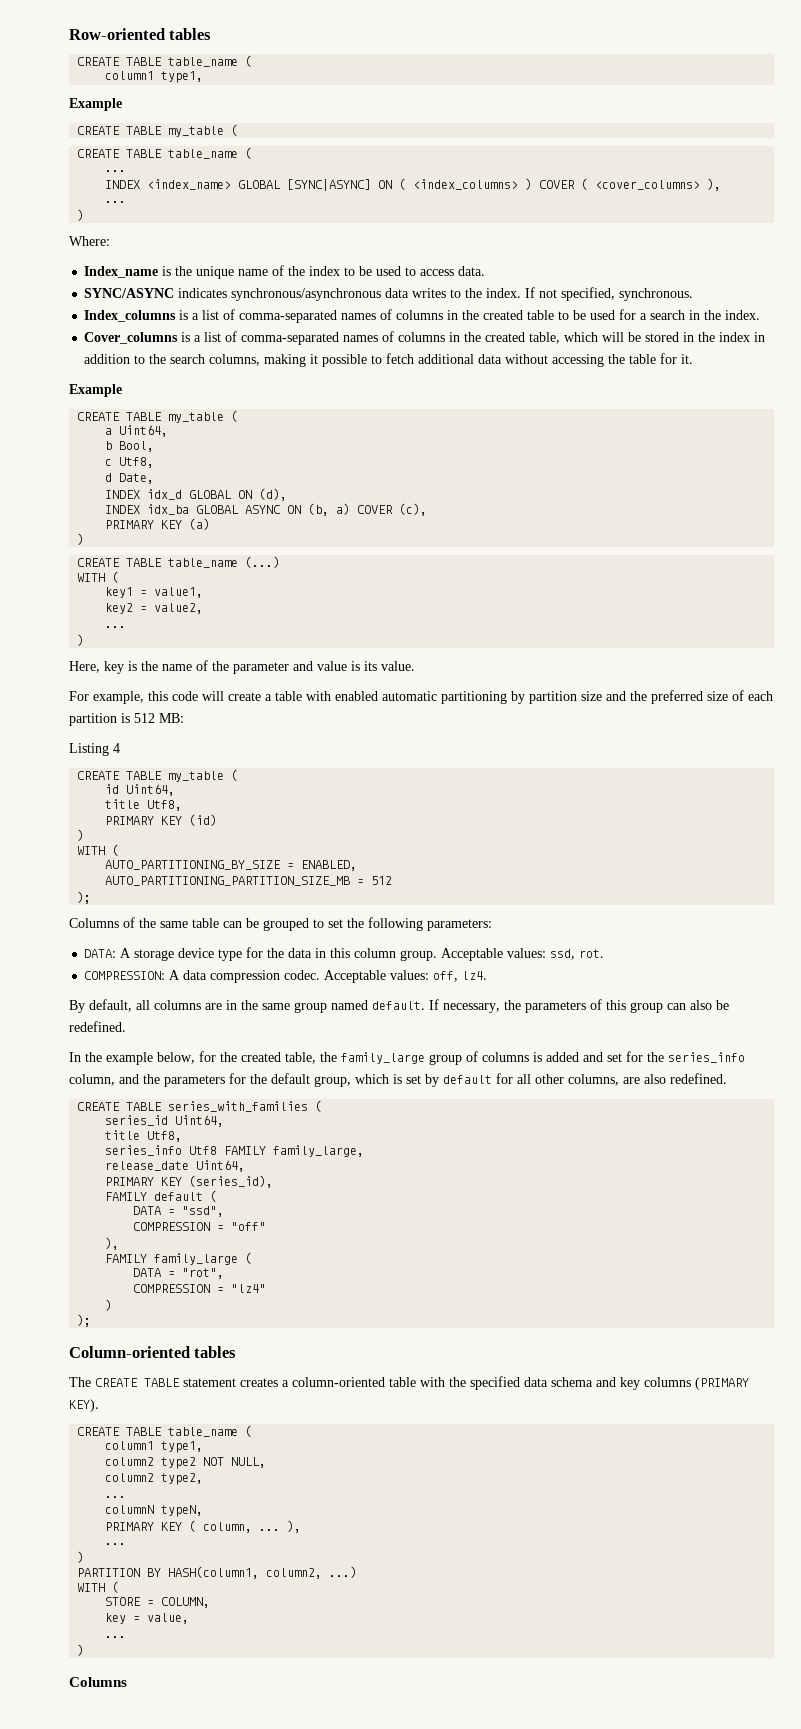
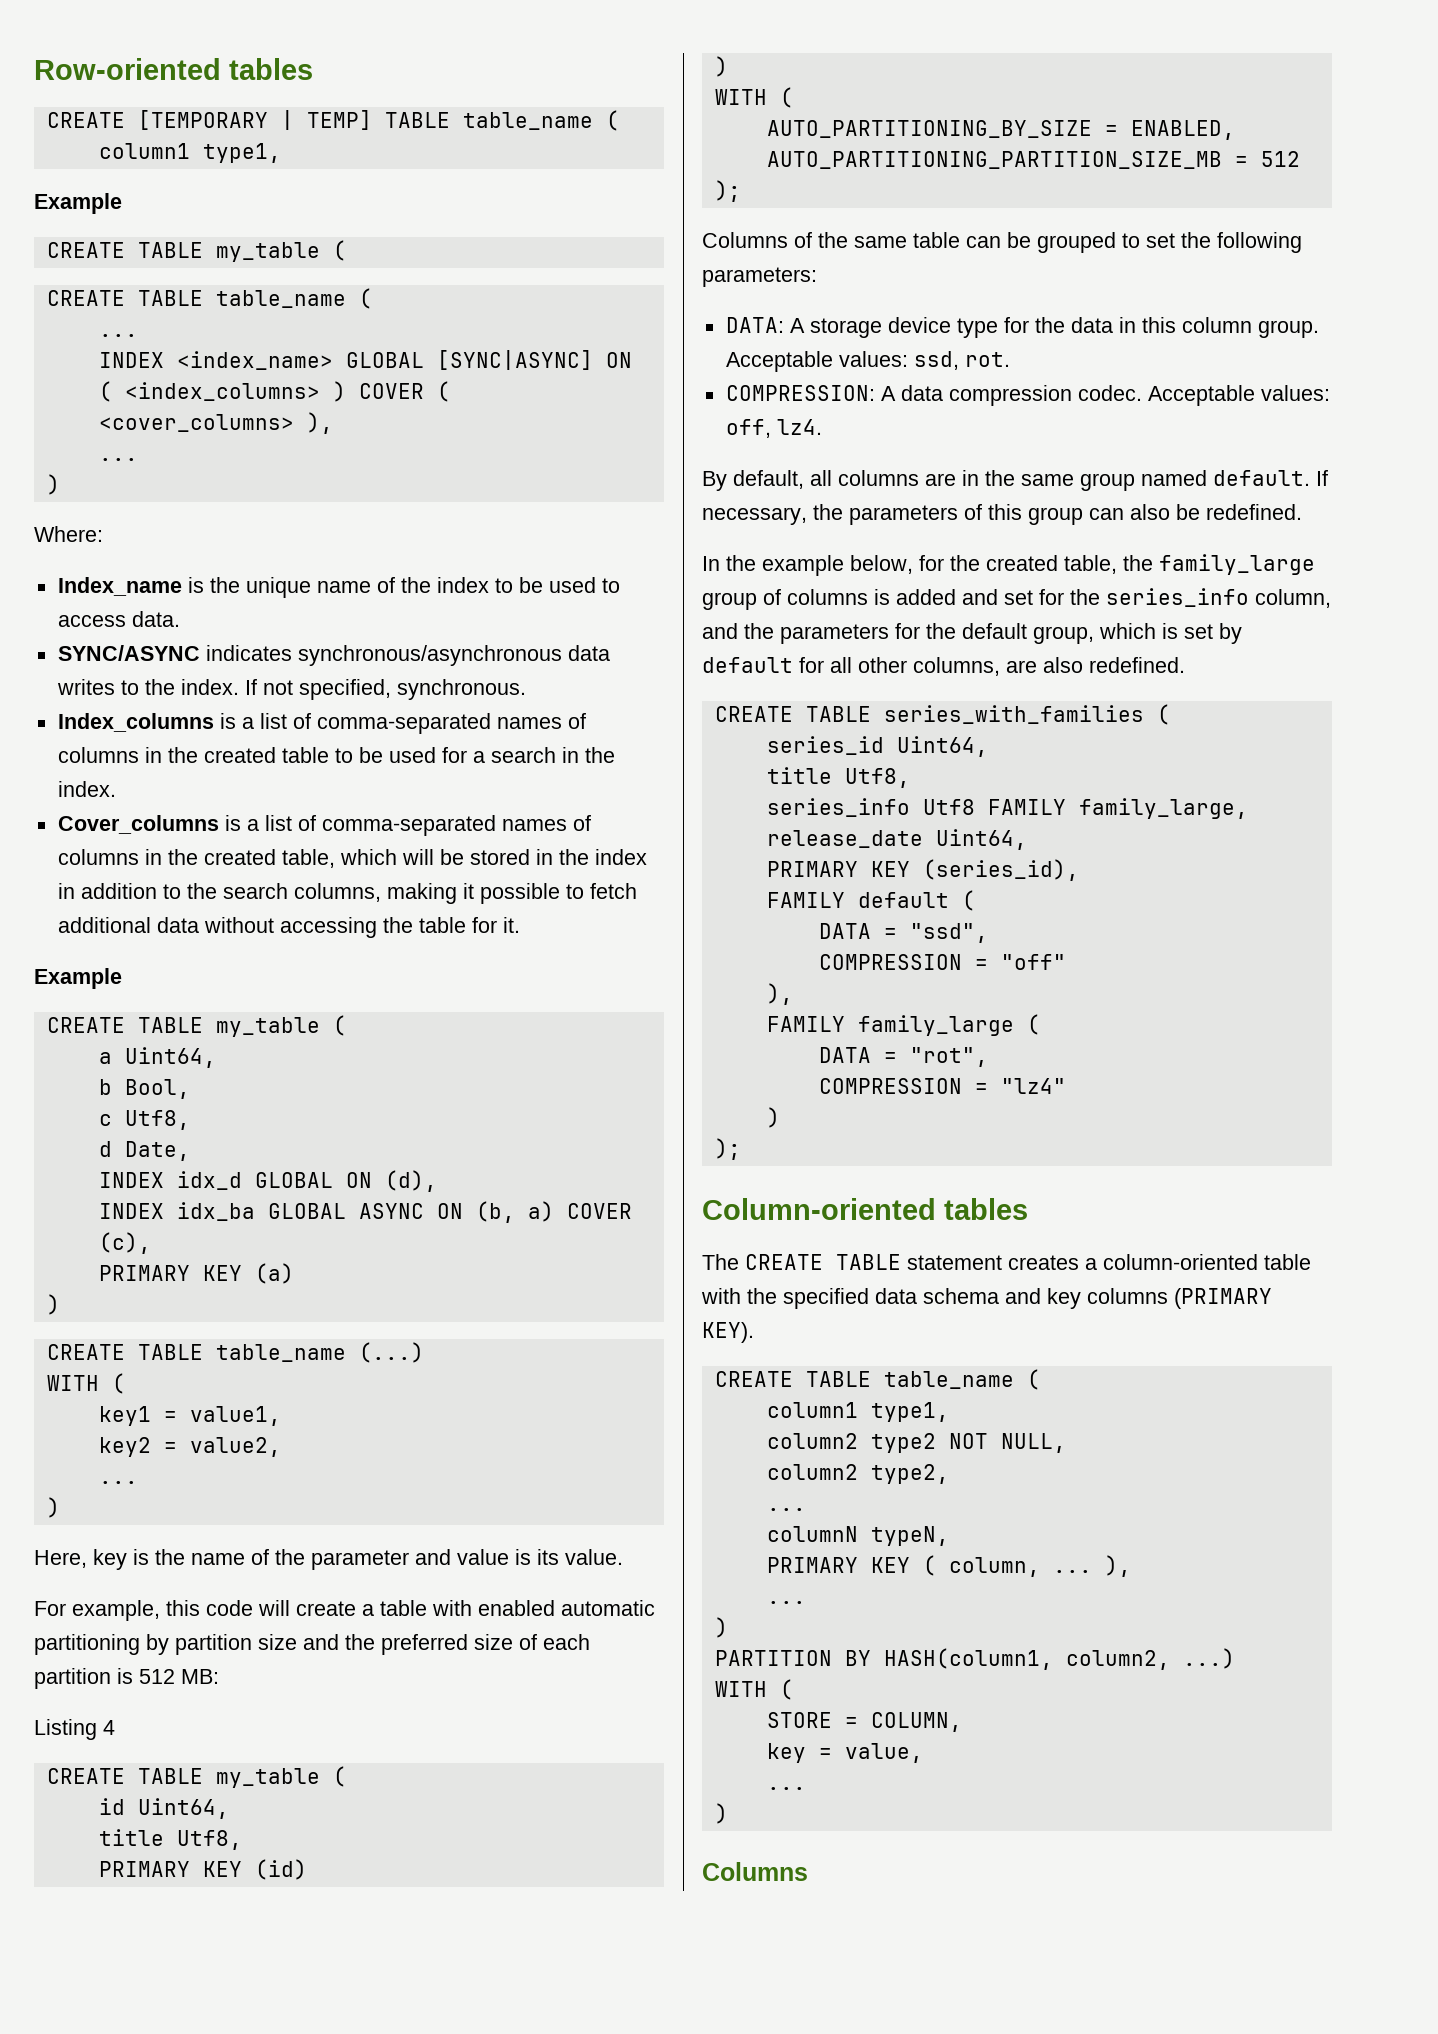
  Row-oriented tables
- CREATE TABLE table_name (
+ CREATE [TEMPORARY | TEMP] TABLE table_name (

